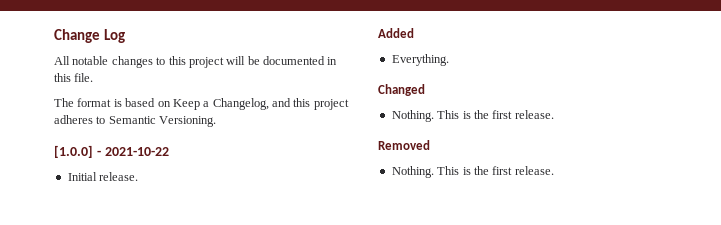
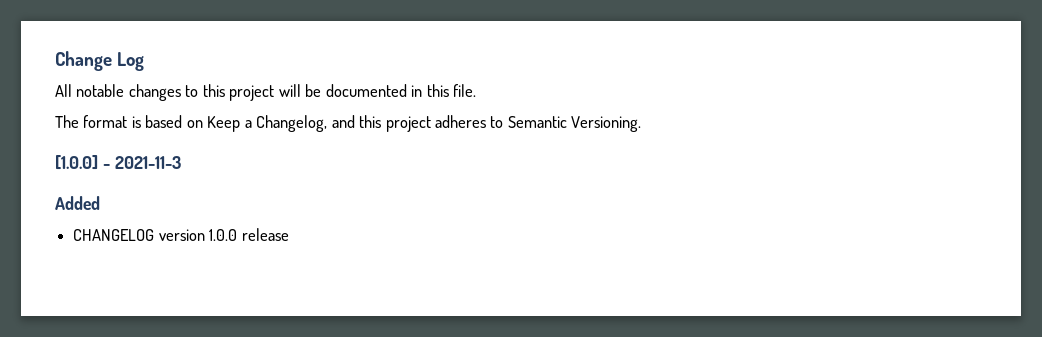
- [1.0.0] - 2021-10-22
- Initial release.
+ [1.0.0] - 2021-11-3
  Added
- Everything.
- Changed
- Nothing. This is the first release.
- Removed
- Nothing. This is the first release.
+ CHANGELOG version 1.0.0 release

